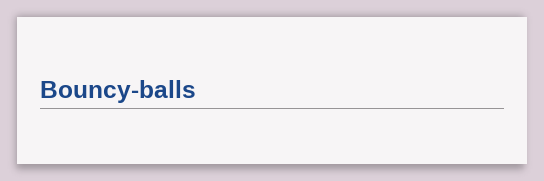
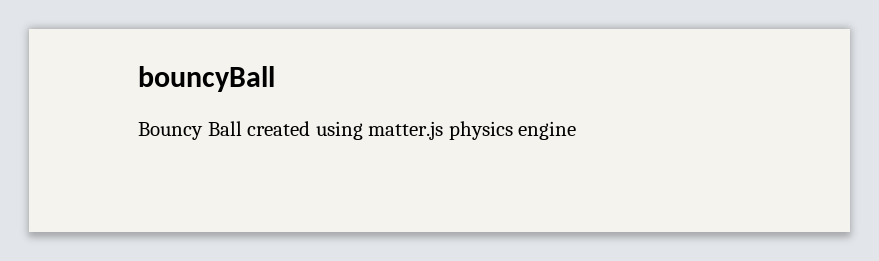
- Bouncy-balls
+ bouncyBall
+ Bouncy Ball created using matter.js physics engine

